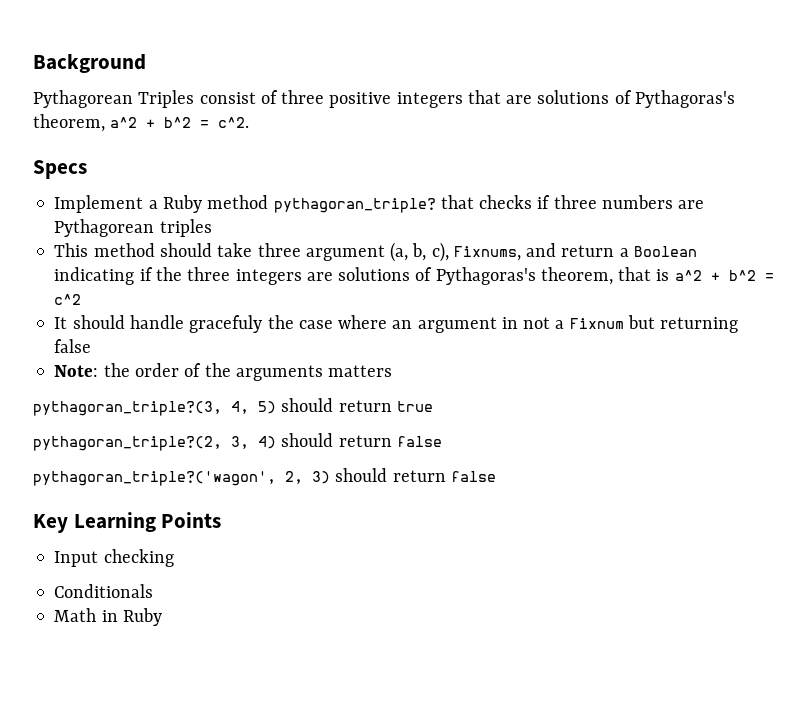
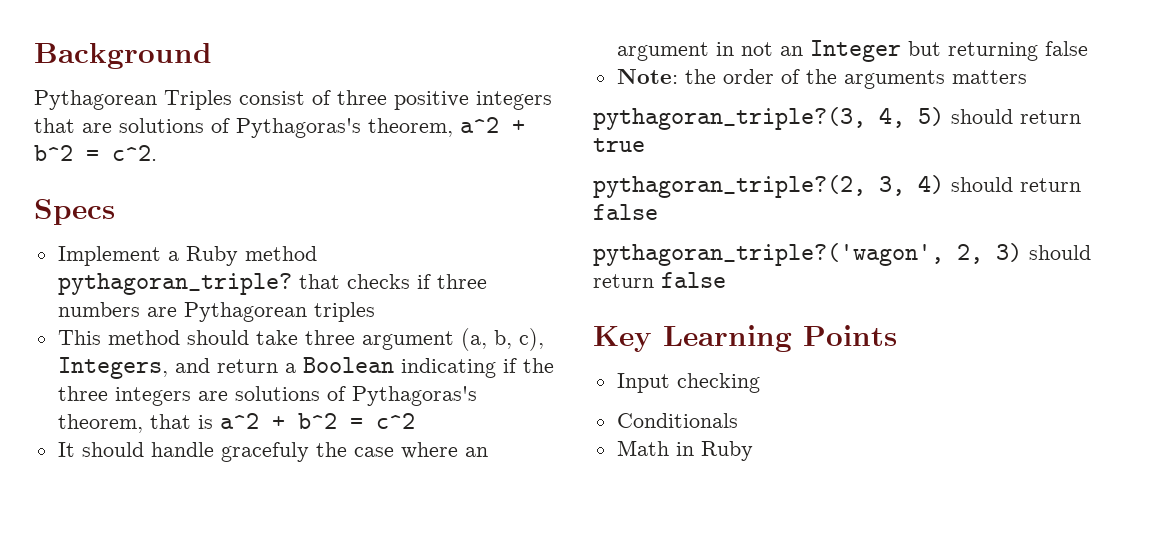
- This method should take three argument (a, b, c), Fixnums, and return a Boolean indicating if the three integers are solutions of Pythagoras's theorem, that is a^2 + b^2 = c^2
+ This method should take three argument (a, b, c), Integers, and return a Boolean indicating if the three integers are solutions of Pythagoras's theorem, that is a^2 + b^2 = c^2
- It should handle gracefuly the case where an argument in not a Fixnum but returning false
+ It should handle gracefuly the case where an argument in not an Integer but returning false

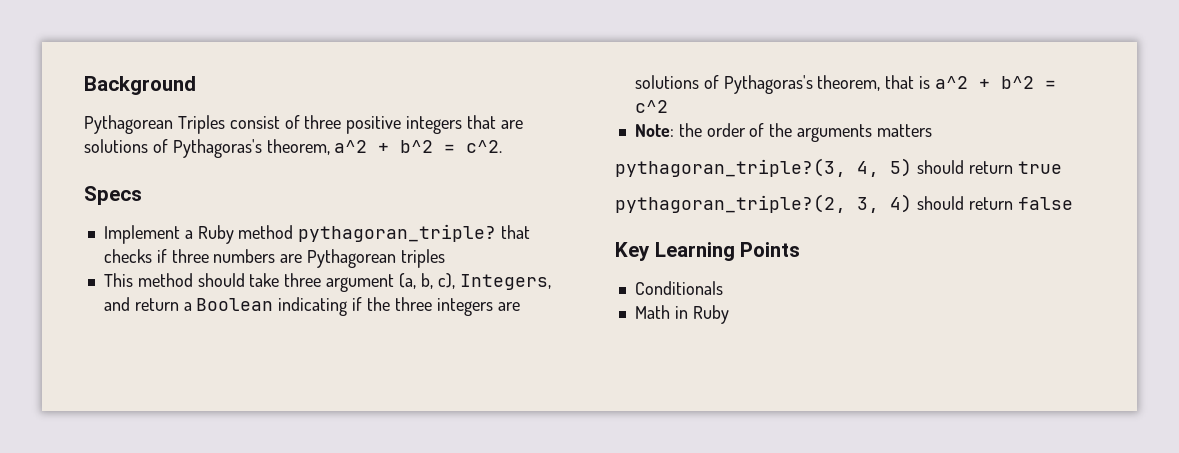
- It should handle gracefuly the case where an argument in not an Integer but returning false
- pythagoran_triple?('wagon', 2, 3) should return false
- Input checking

